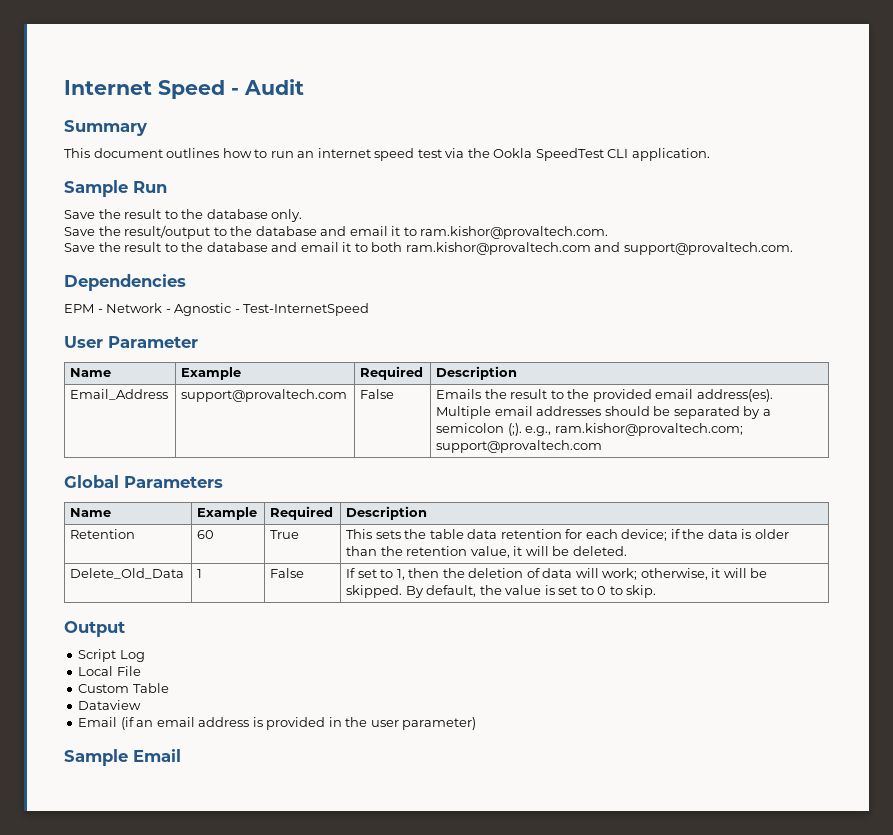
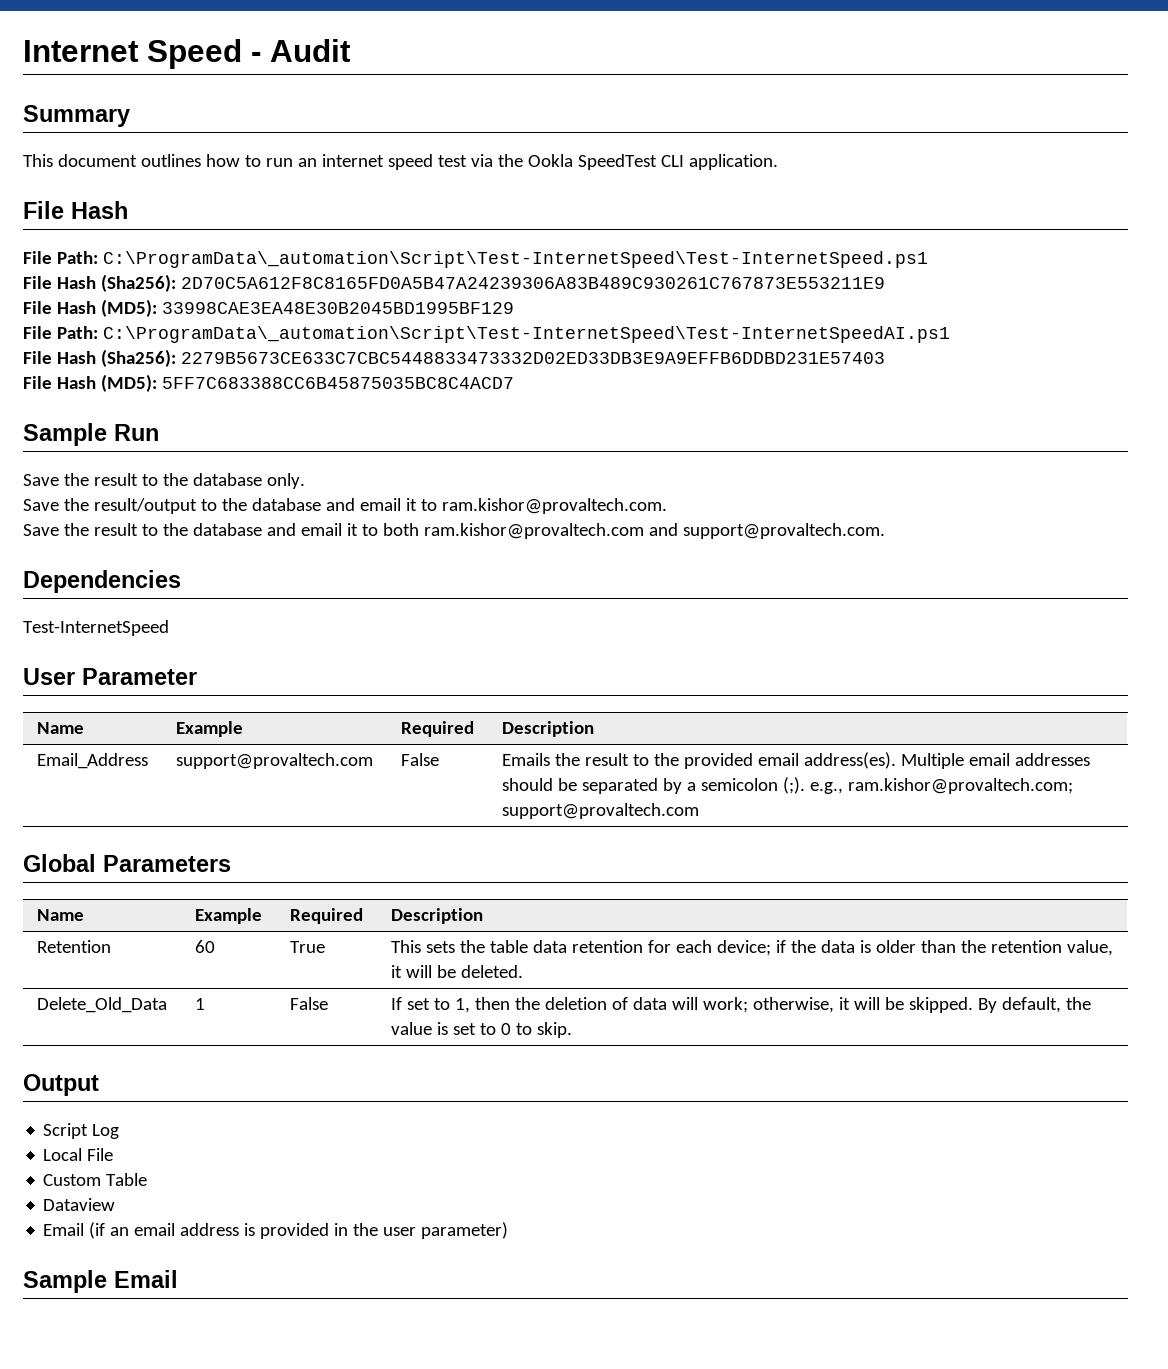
  This document outlines how to run an internet speed test via the Ookla SpeedTest CLI application.
+ File Hash
+ File Path: C:\ProgramData\_automation\Script\Test-InternetSpeed\Test-InternetSpeed.ps1
+ File Hash (Sha256): 2D70C5A612F8C8165FD0A5B47A24239306A83B489C930261C767873E553211E9
+ File Hash (MD5): 33998CAE3EA48E30B2045BD1995BF129
+ File Path: C:\ProgramData\_automation\Script\Test-InternetSpeed\Test-InternetSpeedAI.ps1
+ File Hash (Sha256): 2279B5673CE633C7CBC5448833473332D02ED33DB3E9A9EFFB6DDBD231E57403
+ File Hash (MD5): 5FF7C683388CC6B45875035BC8C4ACD7
- EPM - Network - Agnostic - Test-InternetSpeed
+ Test-InternetSpeed

